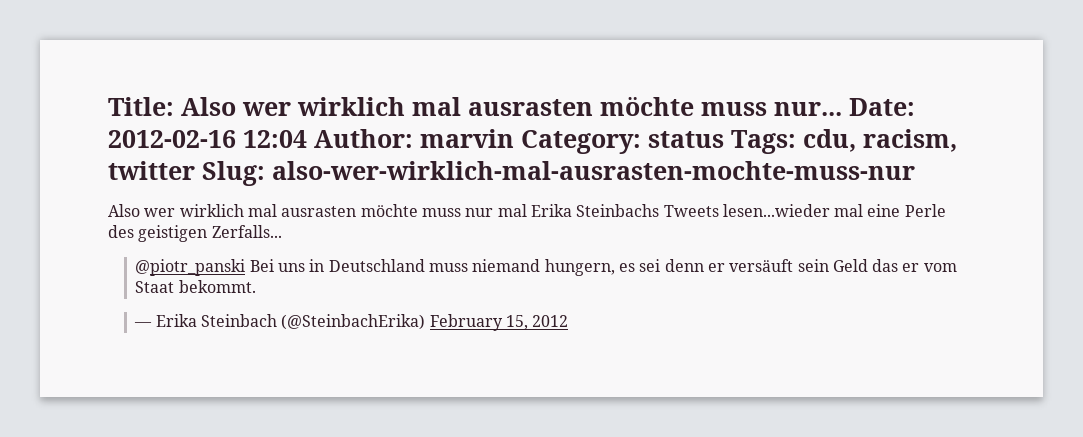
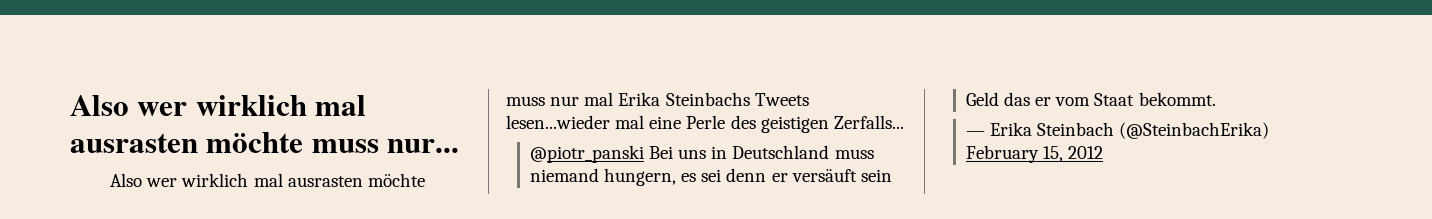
- Title: Also wer wirklich mal ausrasten möchte muss nur... Date: 2012-02-16 12:04 Author: marvin Category: status Tags: cdu, racism, twitter Slug: also-wer-wirklich-mal-ausrasten-mochte-muss-nur
+ Also wer wirklich mal ausrasten möchte muss nur...

